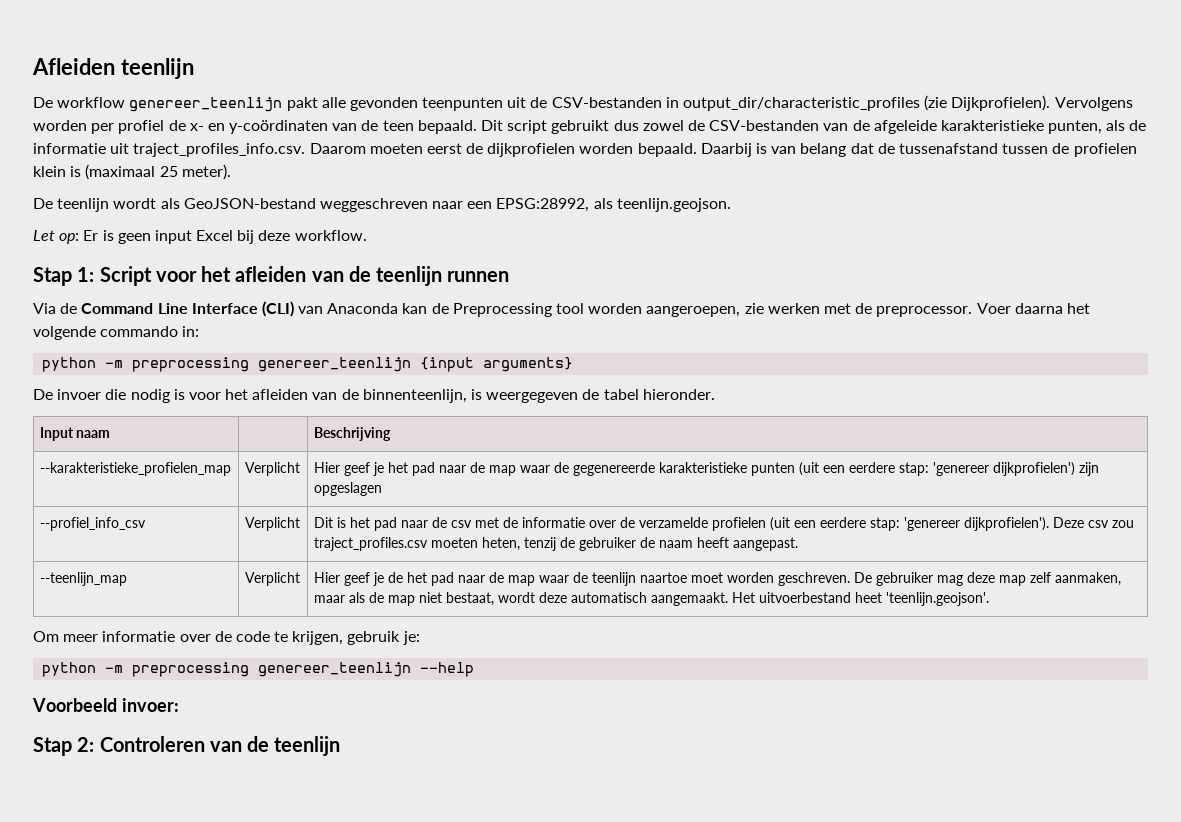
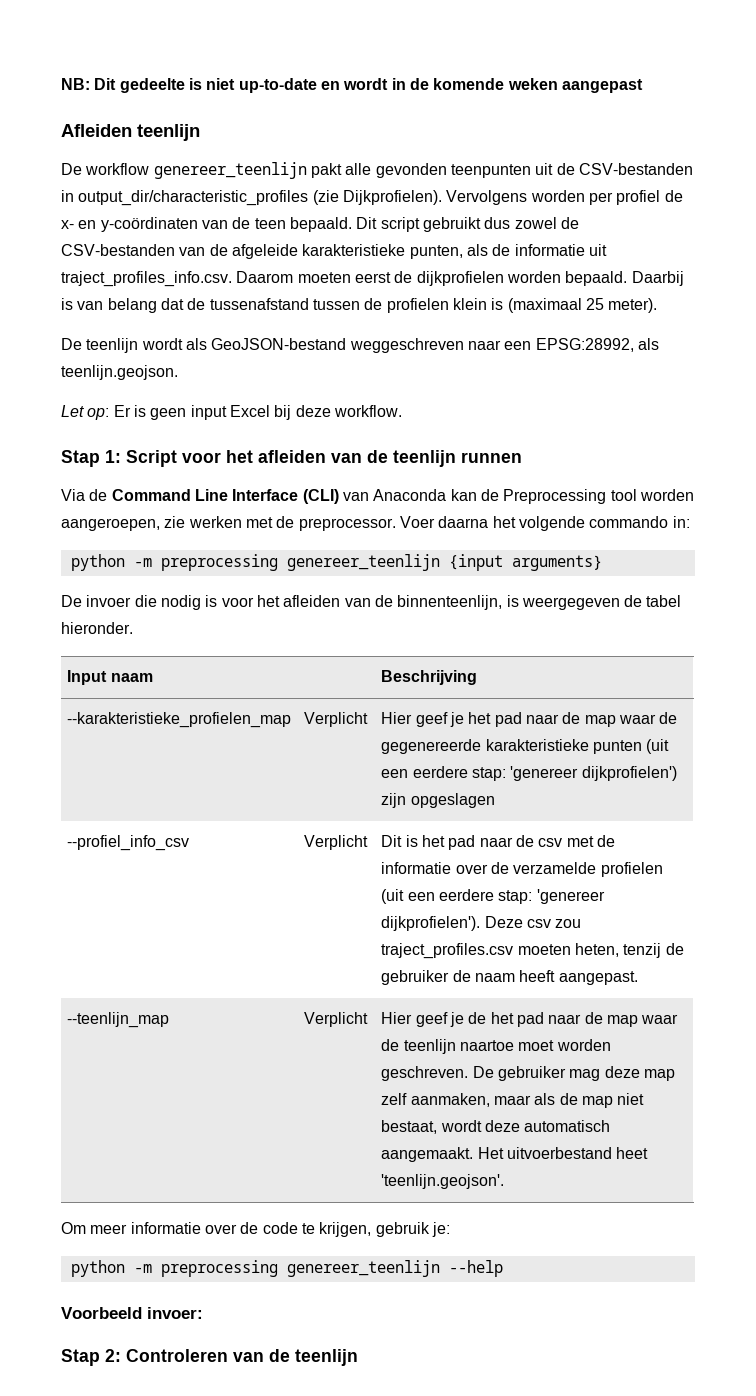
+ NB: Dit gedeelte is niet up-to-date en wordt in de komende weken aangepast

